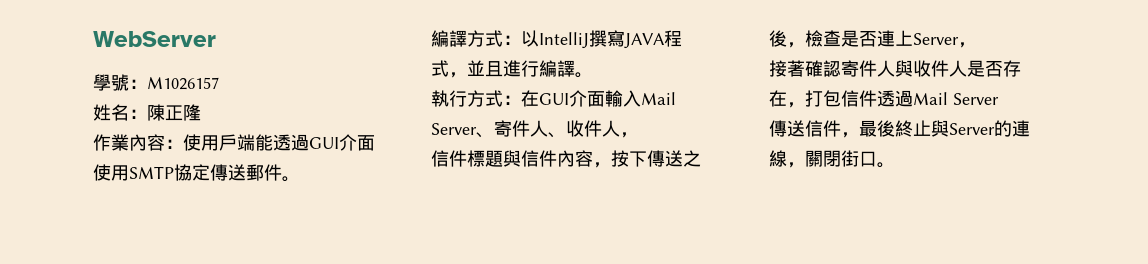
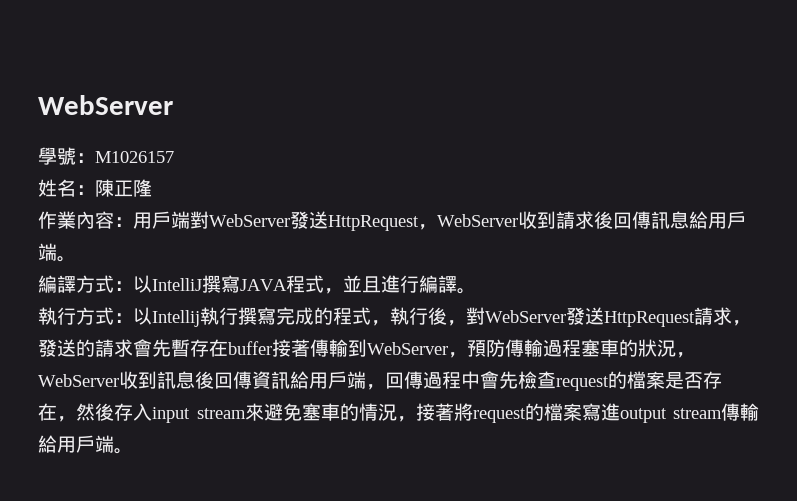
- 作業內容：使用戶端能透過GUI介面使用SMTP協定傳送郵件。
+ 作業內容：用戶端對WebServer發送HttpRequest，WebServer收到請求後回傳訊息給用戶端。
- 執行方式：在GUI介面輸入Mail Server、寄件人、收件人，
- 信件標題與信件內容，按下傳送之後，檢查是否連上Server，
- 接著確認寄件人與收件人是否存在，打包信件透過Mail Server
- 傳送信件，最後終止與Server的連線，關閉街口。
+ 執行方式：以Intellij執行撰寫完成的程式，執行後，對WebServer發送HttpRequest請求，發送的請求會先暫存在buffer接著傳輸到WebServer，預防傳輸過程塞車的狀況，WebServer收到訊息後回傳資訊給用戶端，回傳過程中會先檢查request的檔案是否存在，然後存入input stream來避免塞車的情況，接著將request的檔案寫進output stream傳輸給用戶端。

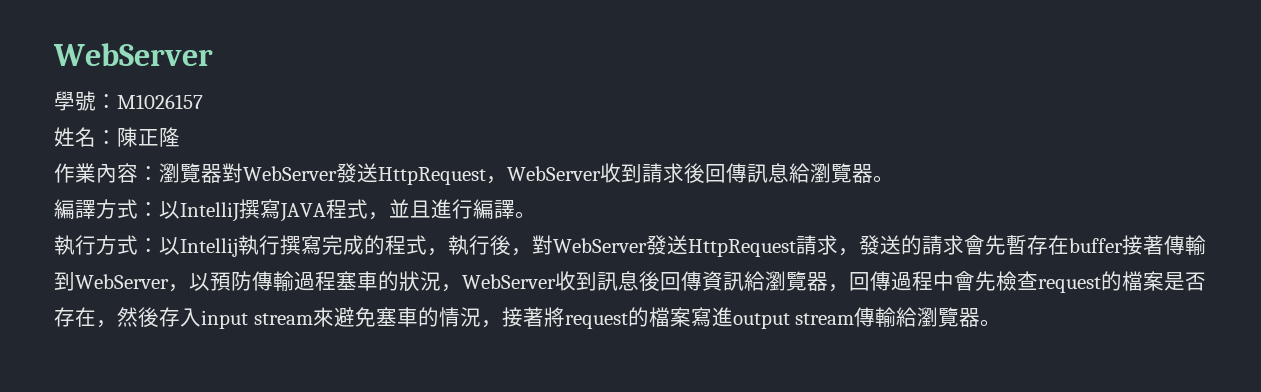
- 作業內容：用戶端對WebServer發送HttpRequest，WebServer收到請求後回傳訊息給用戶端。
+ 作業內容：瀏覽器對WebServer發送HttpRequest，WebServer收到請求後回傳訊息給瀏覽器。
- 以Intellij執行撰寫完成的程式，執行後，對WebServer發送HttpRequest請求，發送的請求會先暫存在buffer接著傳輸到WebServer，預防傳輸過程塞車的狀況，WebServer收到訊息後回傳資訊給用戶端，回傳過程中會先檢查request的檔案是否存在，然後存入input stream來避免塞車的情況，接著將request的檔案寫進output stream傳輸給用戶端。
+ 以Intellij執行撰寫完成的程式，執行後，對WebServer發送HttpRequest請求，發送的請求會先暫存在buffer接著傳輸到WebServer，以預防傳輸過程塞車的狀況，WebServer收到訊息後回傳資訊給瀏覽器，回傳過程中會先檢查request的檔案是否存在，然後存入input stream來避免塞車的情況，接著將request的檔案寫進output stream傳輸給瀏覽器。

